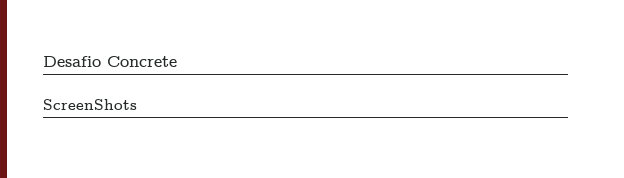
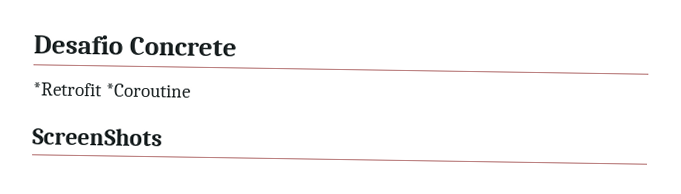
+ *Retrofit *Coroutine

